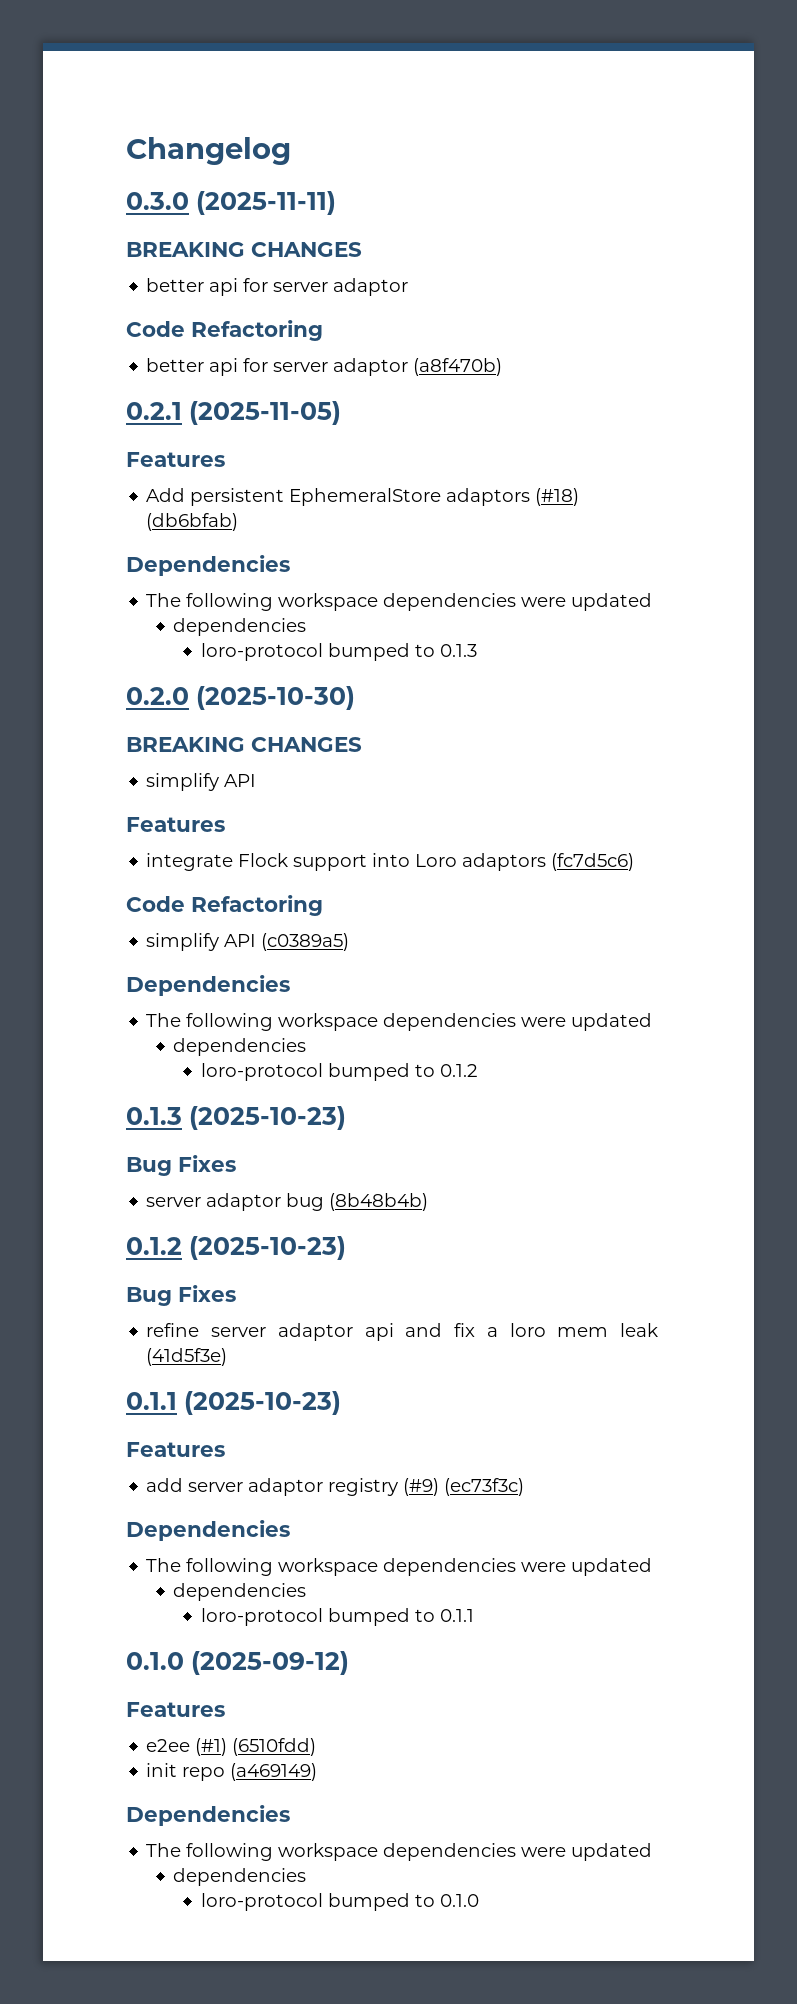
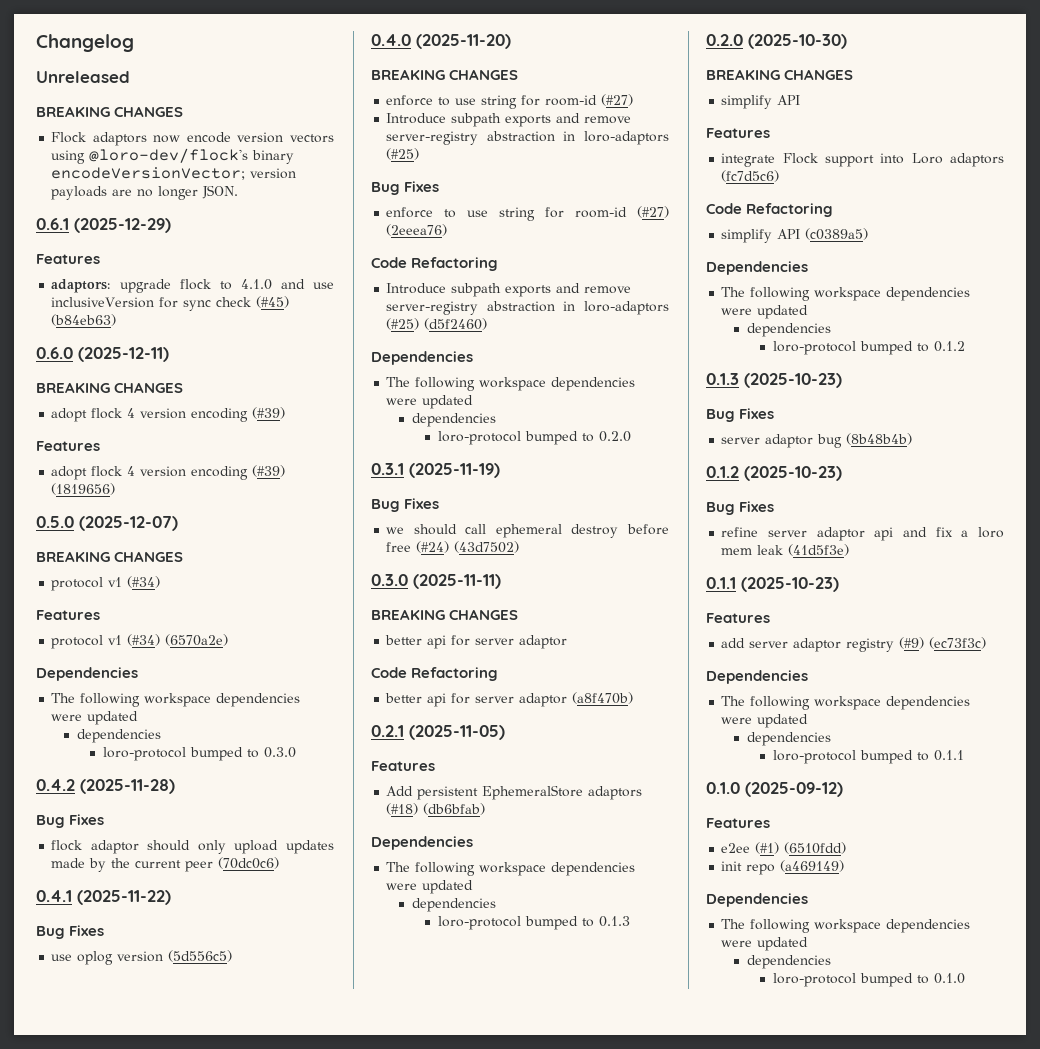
+ Unreleased
+ BREAKING CHANGES
+ Flock adaptors now encode version vectors using @loro-dev/flock's binary encodeVersionVector; version payloads are no longer JSON.
+ 0.6.1 (2025-12-29)
+ Features
+ adaptors: upgrade flock to 4.1.0 and use inclusiveVersion for sync check (#45) (b84eb63)
+ 0.6.0 (2025-12-11)
+ BREAKING CHANGES
+ adopt flock 4 version encoding (#39)
+ Features
+ adopt flock 4 version encoding (#39) (1819656)
+ 0.5.0 (2025-12-07)
+ BREAKING CHANGES
+ protocol v1 (#34)
+ Features
+ protocol v1 (#34) (6570a2e)
+ Dependencies
+ The following workspace dependencies were updated
+ dependencies
+ loro-protocol bumped to 0.3.0
+ 0.4.2 (2025-11-28)
+ Bug Fixes
+ flock adaptor should only upload updates made by the current peer (70dc0c6)
+ 0.4.1 (2025-11-22)
+ Bug Fixes
+ use oplog version (5d556c5)
+ 0.4.0 (2025-11-20)
+ BREAKING CHANGES
+ enforce to use string for room-id (#27)
+ Introduce subpath exports and remove server-registry abstraction in loro-adaptors (#25)
+ Bug Fixes
+ enforce to use string for room-id (#27) (2eeea76)
+ Code Refactoring
+ Introduce subpath exports and remove server-registry abstraction in loro-adaptors (#25) (d5f2460)
+ Dependencies
+ The following workspace dependencies were updated
+ dependencies
+ loro-protocol bumped to 0.2.0
+ 0.3.1 (2025-11-19)
+ Bug Fixes
+ we should call ephemeral destroy before free (#24) (43d7502)

